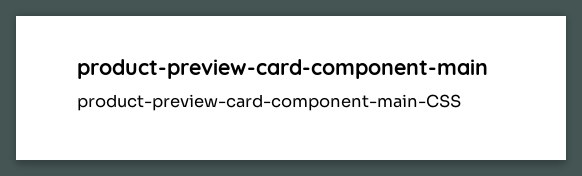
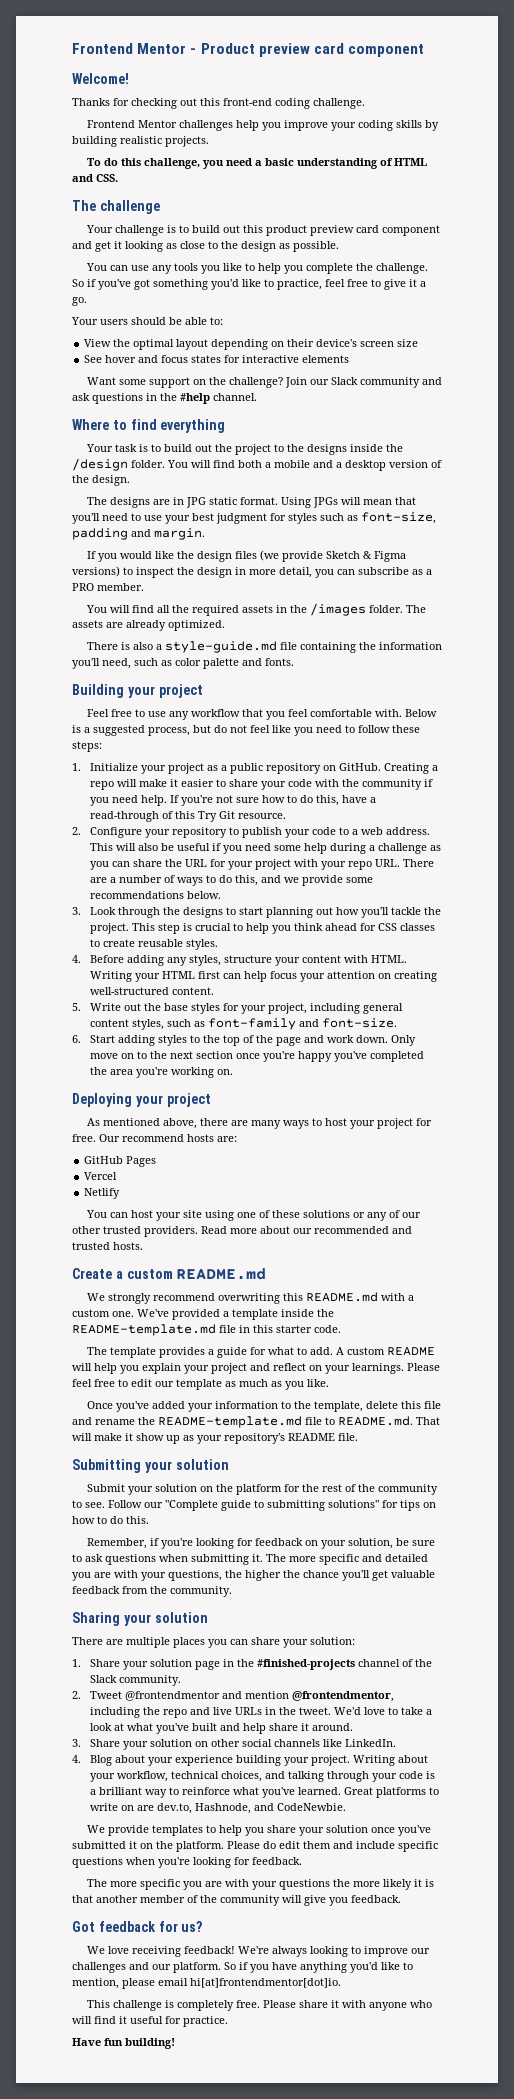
- product-preview-card-component-main
- product-preview-card-component-main-CSS
+ Frontend Mentor - Product preview card component
+ Welcome!
+ Thanks for checking out this front-end coding challenge.
+ Frontend Mentor challenges help you improve your coding skills by building realistic projects.
+ To do this challenge, you need a basic understanding of HTML and CSS.
+ The challenge
+ Your challenge is to build out this product preview card component and get it looking as close to the design as possible.
+ You can use any tools you like to help you complete the challenge. So if you've got something you'd like to practice, feel free to give it a go.
+ Your users should be able to:
+ View the optimal layout depending on their device's screen size
+ See hover and focus states for interactive elements
+ Want some support on the challenge? Join our Slack community and ask questions in the #help channel.
+ Where to find everything
+ Your task is to build out the project to the designs inside the /design folder. You will find both a mobile and a desktop version of the design.
+ The designs are in JPG static format. Using JPGs will mean that you'll need to use your best judgment for styles such as font-size, padding and margin.
+ If you would like the design files (we provide Sketch & Figma versions) to inspect the design in more detail, you can subscribe as a PRO member.
+ You will find all the required assets in the /images folder. The assets are already optimized.
+ There is also a style-guide.md file containing the information you'll need, such as color palette and fonts.
+ Building your project
+ Feel free to use any workflow that you feel comfortable with. Below is a suggested process, but do not feel like you need to follow these steps:
+ 1. Initialize your project as a public repository on GitHub. Creating a repo will make it easier to share your code with the community if you need help. If you're not sure how to do this, have a read-through of this Try Git resource.
+ 2. Configure your repository to publish your code to a web address. This will also be useful if you need some help during a challenge as you can share the URL for your project with your repo URL. There are a number of ways to do this, and we provide some recommendations below.
+ 3. Look through the designs to start planning out how you'll tackle the project. This step is crucial to help you think ahead for CSS classes to create reusable styles.
+ 4. Before adding any styles, structure your content with HTML. Writing your HTML first can help focus your attention on creating well-structured content.
+ 5. Write out the base styles for your project, including general content styles, such as font-family and font-size.
+ 6. Start adding styles to the top of the page and work down. Only move on to the next section once you're happy you've completed the area you're working on.
+ Deploying your project
+ As mentioned above, there are many ways to host your project for free. Our recommend hosts are:
+ GitHub Pages
+ Vercel
+ Netlify
+ You can host your site using one of these solutions or any of our other trusted providers. Read more about our recommended and trusted hosts.
+ Create a custom README.md
+ We strongly recommend overwriting this README.md with a custom one. We've provided a template inside the README-template.md file in this starter code.
+ The template provides a guide for what to add. A custom README will help you explain your project and reflect on your learnings. Please feel free to edit our template as much as you like.
+ Once you've added your information to the template, delete this file and rename the README-template.md file to README.md. That will make it show up as your repository's README file.
+ Submitting your solution
+ Submit your solution on the platform for the rest of the community to see. Follow our "Complete guide to submitting solutions" for tips on how to do this.
+ Remember, if you're looking for feedback on your solution, be sure to ask questions when submitting it. The more specific and detailed you are with your questions, the higher the chance you'll get valuable feedback from the community.
+ Sharing your solution
+ There are multiple places you can share your solution:
+ 1. Share your solution page in the #finished-projects channel of the Slack community.
+ 2. Tweet @frontendmentor and mention @frontendmentor, including the repo and live URLs in the tweet. We'd love to take a look at what you've built and help share it around.
+ 3. Share your solution on other social channels like LinkedIn.
+ 4. Blog about your experience building your project. Writing about your workflow, technical choices, and talking through your code is a brilliant way to reinforce what you've learned. Great platforms to write on are dev.to, Hashnode, and CodeNewbie.
+ We provide templates to help you share your solution once you've submitted it on the platform. Please do edit them and include specific questions when you're looking for feedback.
+ The more specific you are with your questions the more likely it is that another member of the community will give you feedback.
+ Got feedback for us?
+ We love receiving feedback! We're always looking to improve our challenges and our platform. So if you have anything you'd like to mention, please email hi[at]frontendmentor[dot]io.
+ This challenge is completely free. Please share it with anyone who will find it useful for practice.
+ Have fun building!

